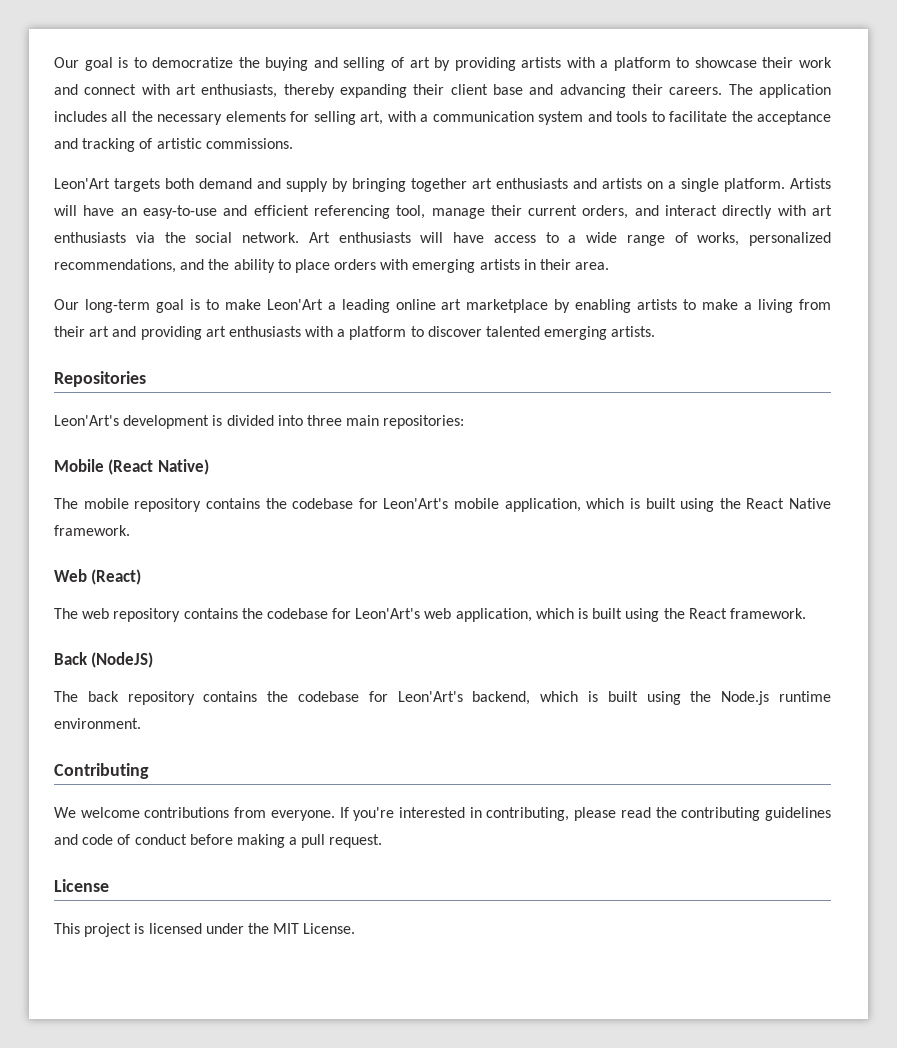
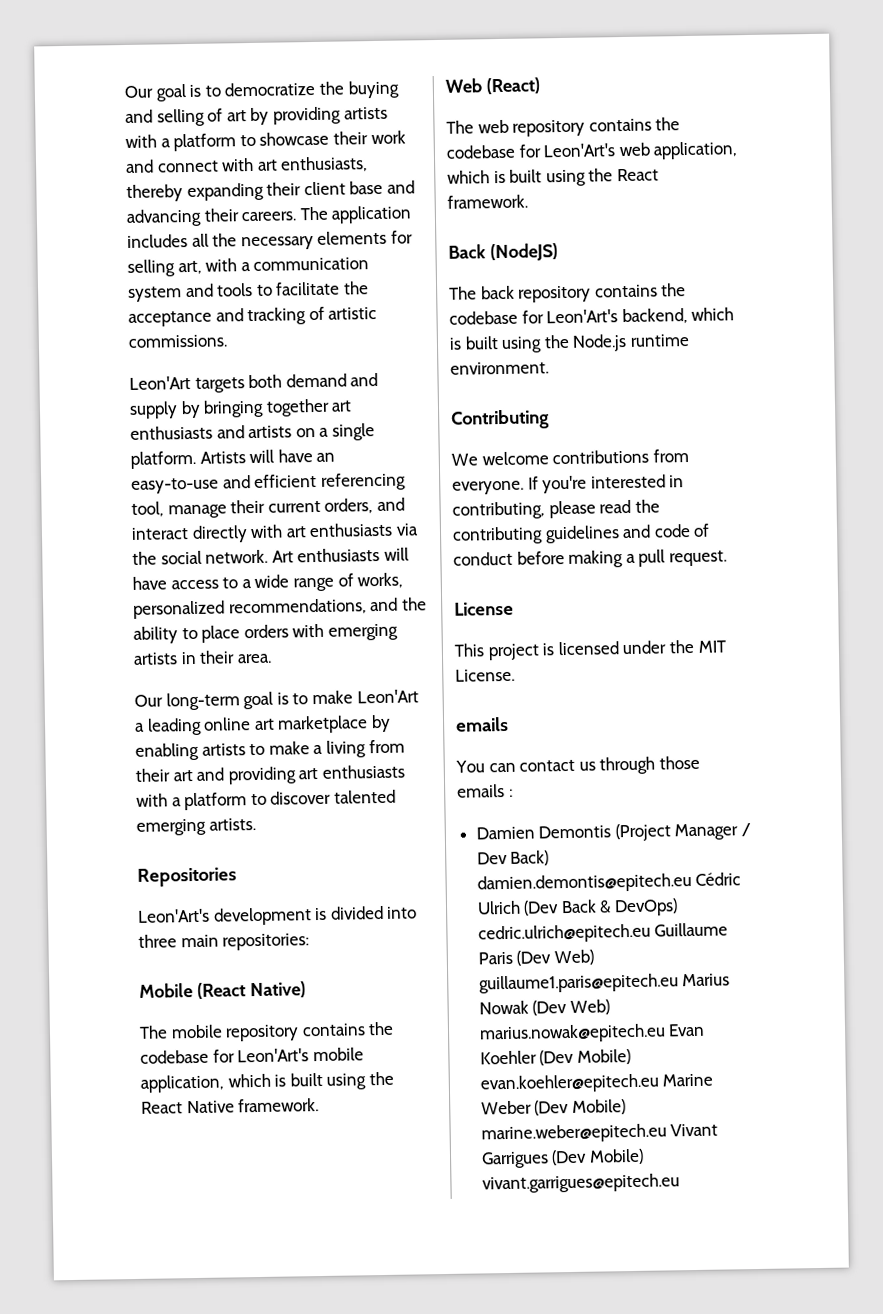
  This project is licensed under the MIT License.
+ emails
+ You can contact us through those emails :
+ Damien Demontis (Project Manager / Dev Back) damien.demontis@epitech.eu Cédric Ulrich (Dev Back & DevOps) cedric.ulrich@epitech.eu Guillaume Paris (Dev Web) guillaume1.paris@epitech.eu Marius Nowak (Dev Web) marius.nowak@epitech.eu Evan Koehler (Dev Mobile) evan.koehler@epitech.eu Marine Weber (Dev Mobile) marine.weber@epitech.eu Vivant Garrigues (Dev Mobile) vivant.garrigues@epitech.eu

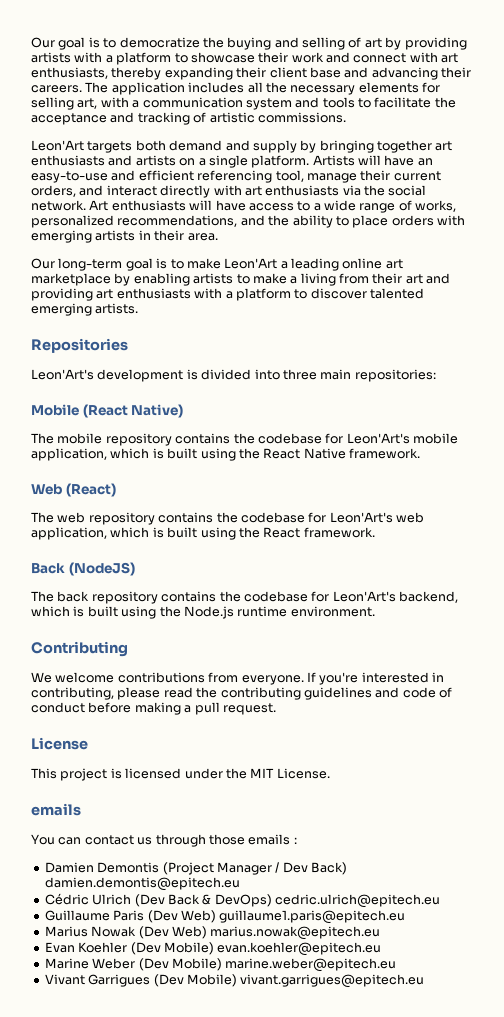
- Damien Demontis (Project Manager / Dev Back) damien.demontis@epitech.eu Cédric Ulrich (Dev Back & DevOps) cedric.ulrich@epitech.eu Guillaume Paris (Dev Web) guillaume1.paris@epitech.eu Marius Nowak (Dev Web) marius.nowak@epitech.eu Evan Koehler (Dev Mobile) evan.koehler@epitech.eu Marine Weber (Dev Mobile) marine.weber@epitech.eu Vivant Garrigues (Dev Mobile) vivant.garrigues@epitech.eu
+ Damien Demontis (Project Manager / Dev Back) damien.demontis@epitech.eu
+ Cédric Ulrich (Dev Back & DevOps) cedric.ulrich@epitech.eu
+ Guillaume Paris (Dev Web) guillaume1.paris@epitech.eu
+ Marius Nowak (Dev Web) marius.nowak@epitech.eu
+ Evan Koehler (Dev Mobile) evan.koehler@epitech.eu
+ Marine Weber (Dev Mobile) marine.weber@epitech.eu
+ Vivant Garrigues (Dev Mobile) vivant.garrigues@epitech.eu

